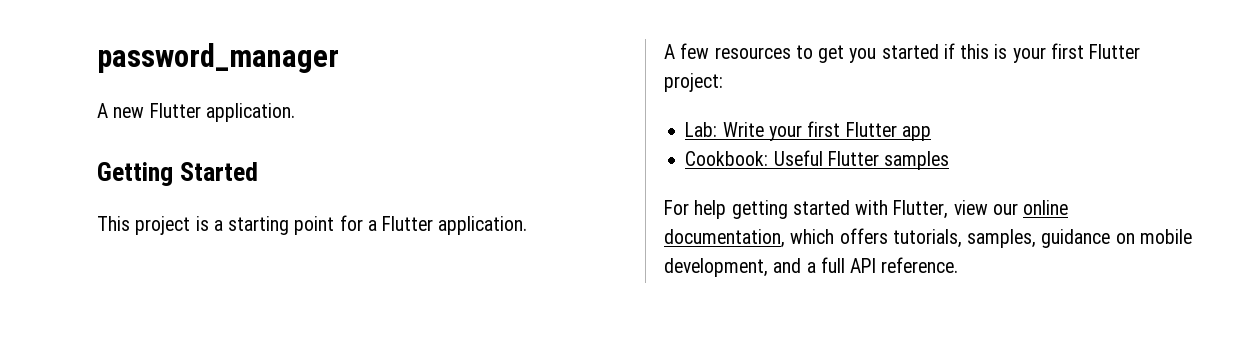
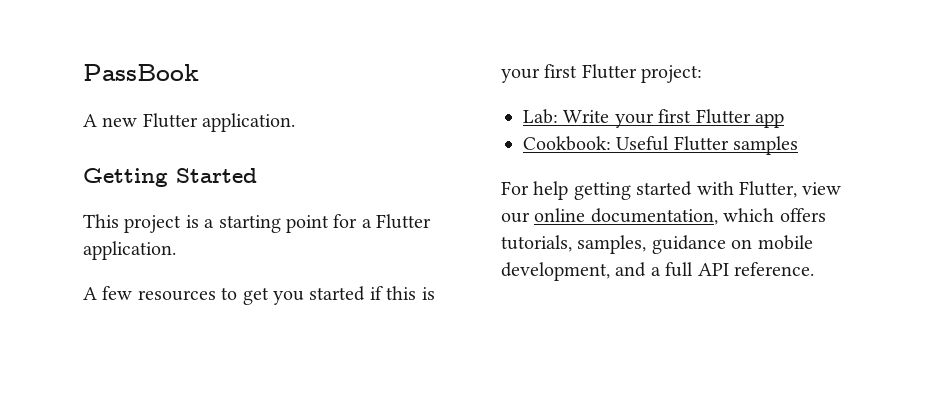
- password_manager
+ PassBook

